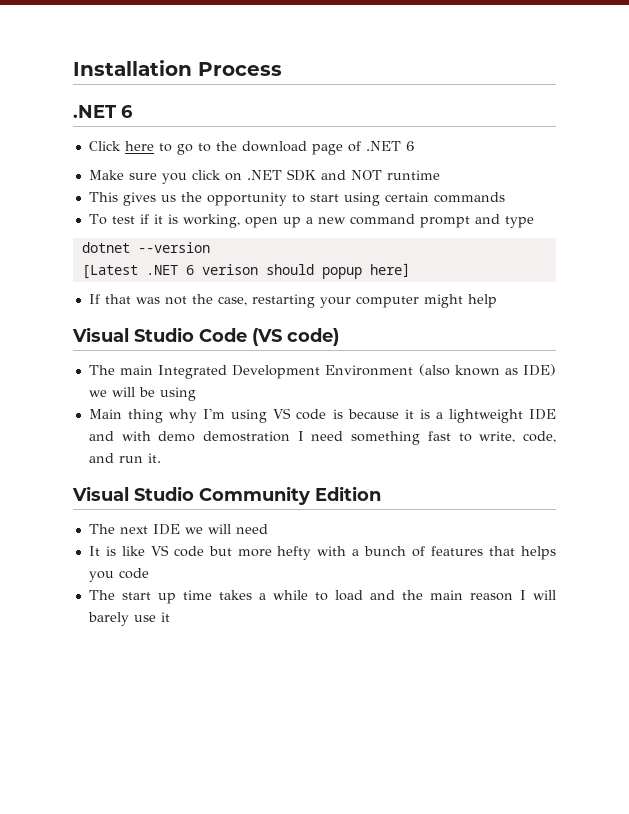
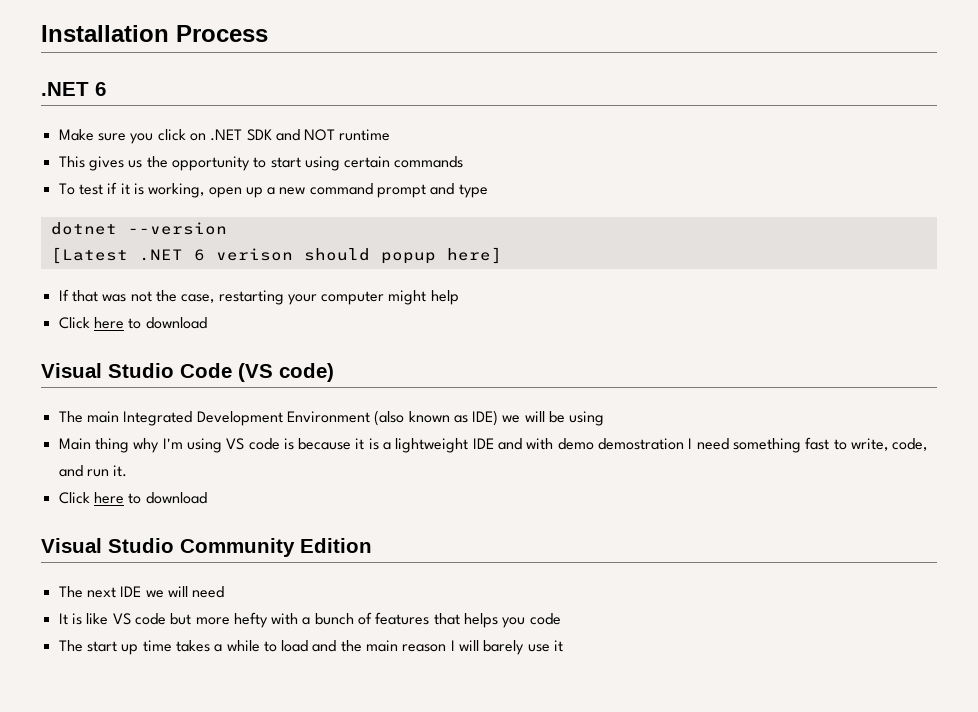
- Click here to go to the download page of .NET 6
  If that was not the case, restarting your computer might help
+ Click here to download
  Main thing why I'm using VS code is because it is a lightweight IDE and with demo demostration I need something fast to write, code, and run it.
+ Click here to download

